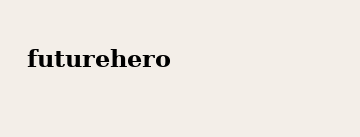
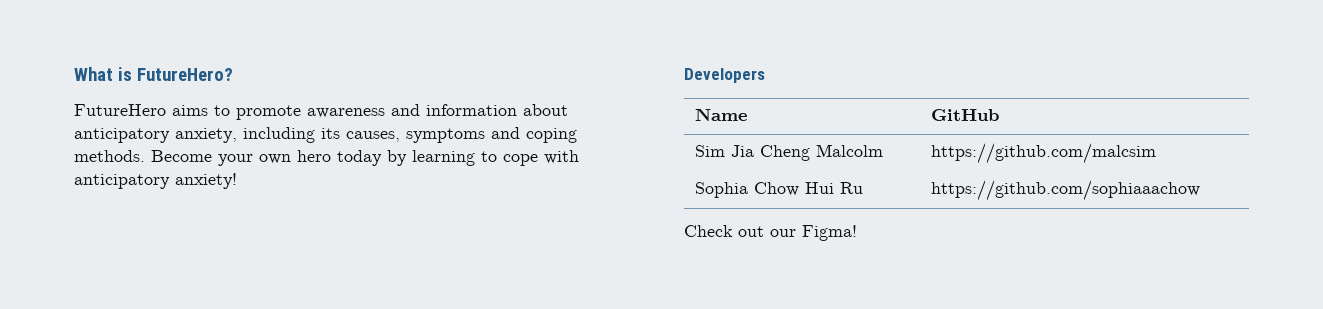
- futurehero
+ What is FutureHero?
+ FutureHero aims to promote awareness and information about anticipatory anxiety, including its causes, symptoms and coping methods. Become your own hero today by learning to cope with anticipatory anxiety!
+ Developers
+ Name | GitHub
+ Sim Jia Cheng Malcolm | https://github.com/malcsim
+ Sophia Chow Hui Ru | https://github.com/sophiaaachow
+ Check out our Figma!

